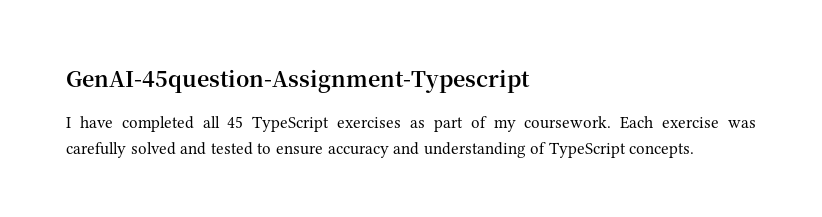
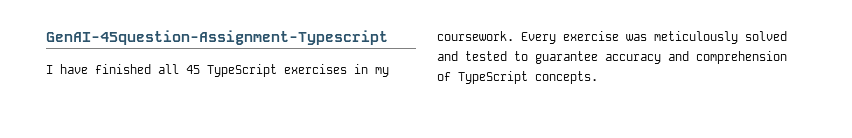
- I have completed all 45 TypeScript exercises as part of my coursework.
+ I have finished all 45 TypeScript exercises in my coursework.
- Each exercise was carefully solved and tested to ensure accuracy and understanding of TypeScript concepts.
+ Every exercise was meticulously solved and tested to guarantee accuracy and comprehension of TypeScript concepts.

